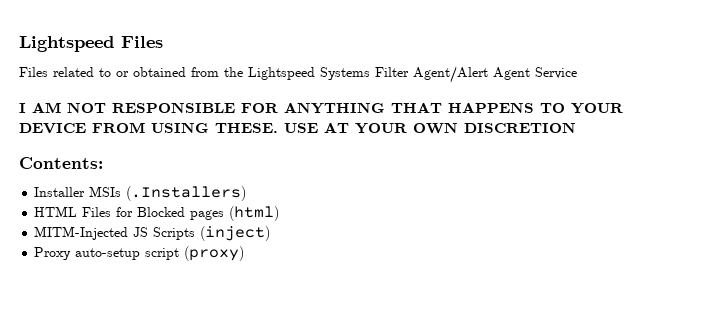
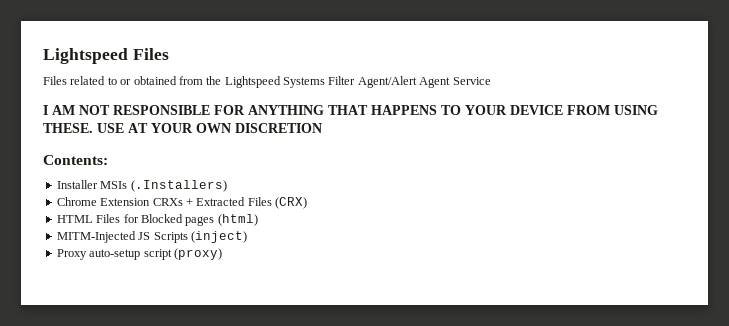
+ Chrome Extension CRXs + Extracted Files (CRX)

